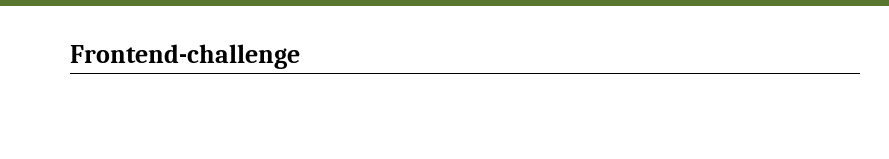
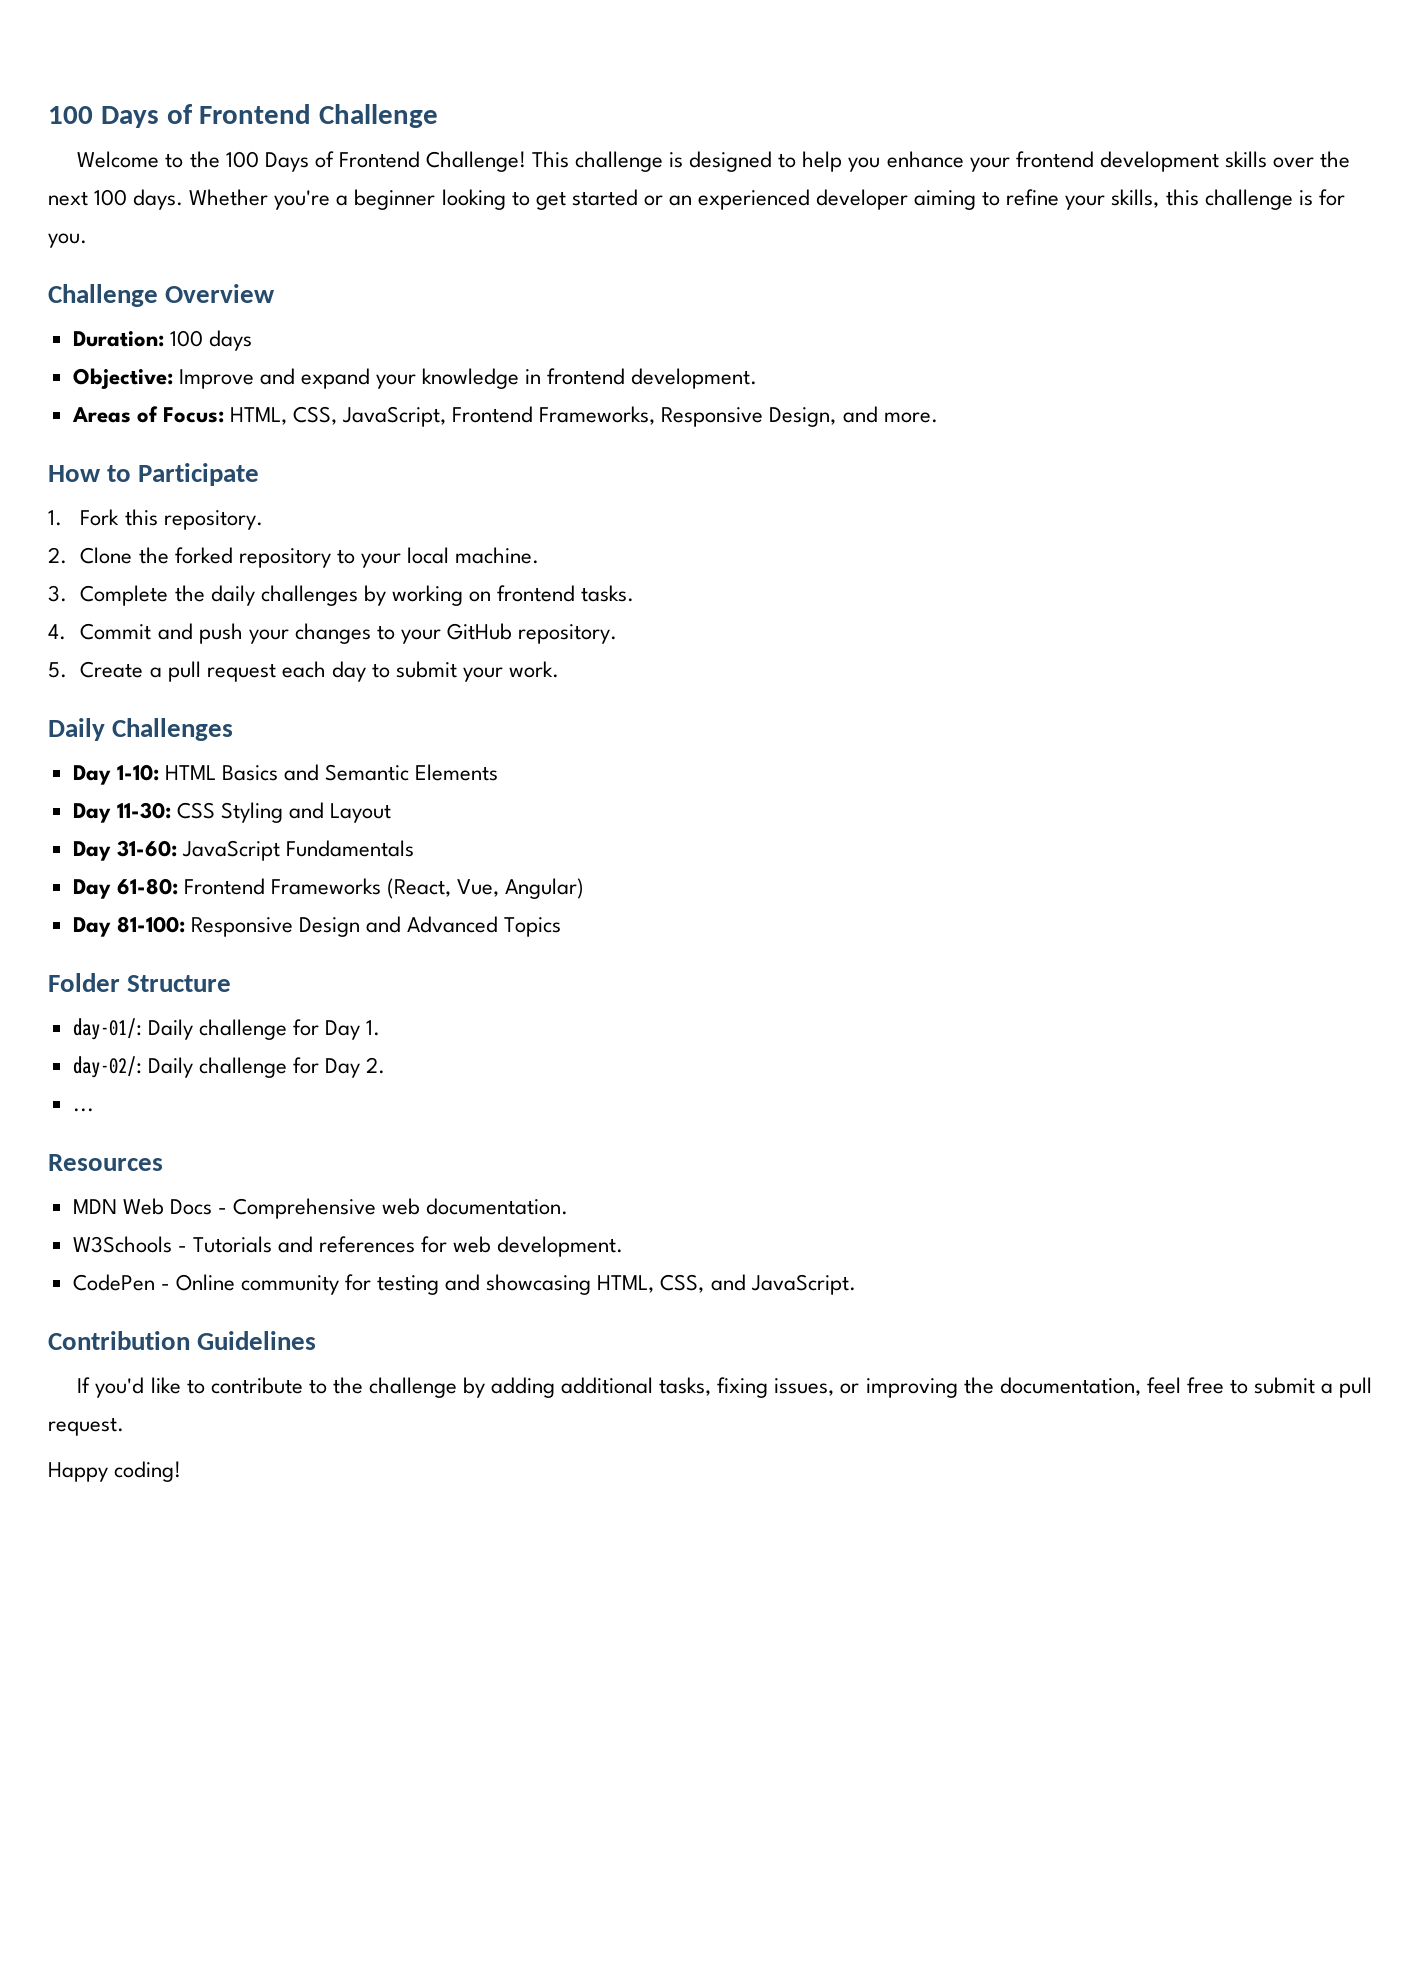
- Frontend-challenge
+ 100 Days of Frontend Challenge
+ Welcome to the 100 Days of Frontend Challenge! This challenge is designed to help you enhance your frontend development skills over the next 100 days. Whether you're a beginner looking to get started or an experienced developer aiming to refine your skills, this challenge is for you.
+ Challenge Overview
+ Duration: 100 days
+ Objective: Improve and expand your knowledge in frontend development.
+ Areas of Focus: HTML, CSS, JavaScript, Frontend Frameworks, Responsive Design, and more.
+ How to Participate
+ 1. Fork this repository.
+ 2. Clone the forked repository to your local machine.
+ 3. Complete the daily challenges by working on frontend tasks.
+ 4. Commit and push your changes to your GitHub repository.
+ 5. Create a pull request each day to submit your work.
+ Daily Challenges
+ Day 1-10: HTML Basics and Semantic Elements
+ Day 11-30: CSS Styling and Layout
+ Day 31-60: JavaScript Fundamentals
+ Day 61-80: Frontend Frameworks (React, Vue, Angular)
+ Day 81-100: Responsive Design and Advanced Topics
+ Folder Structure
+ day-01/: Daily challenge for Day 1.
+ day-02/: Daily challenge for Day 2.
+ ...
+ Resources
+ MDN Web Docs - Comprehensive web documentation.
+ W3Schools - Tutorials and references for web development.
+ CodePen - Online community for testing and showcasing HTML, CSS, and JavaScript.
+ Contribution Guidelines
+ If you'd like to contribute to the challenge by adding additional tasks, fixing issues, or improving the documentation, feel free to submit a pull request.
+ Happy coding!

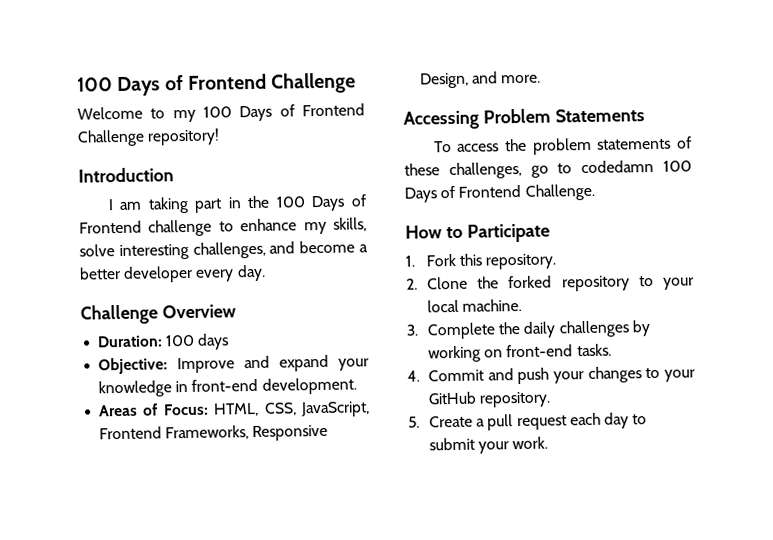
- Welcome to the 100 Days of Frontend Challenge! This challenge is designed to help you enhance your frontend development skills over the next 100 days. Whether you're a beginner looking to get started or an experienced developer aiming to refine your skills, this challenge is for you.
+ Welcome to my 100 Days of Frontend Challenge repository!
+ Introduction
+ I am taking part in the 100 Days of Frontend challenge to enhance my skills, solve interesting challenges, and become a better developer every day.
- Objective: Improve and expand your knowledge in frontend development.
+ Objective: Improve and expand your knowledge in front-end development.
+ Accessing Problem Statements
+ To access the problem statements of these challenges, go to codedamn 100 Days of Frontend Challenge.
- 3. Complete the daily challenges by working on frontend tasks.
+ 3. Complete the daily challenges by working on front-end tasks.
- Daily Challenges
- Day 1-10: HTML Basics and Semantic Elements
- Day 11-30: CSS Styling and Layout
- Day 31-60: JavaScript Fundamentals
- Day 61-80: Frontend Frameworks (React, Vue, Angular)
- Day 81-100: Responsive Design and Advanced Topics
- Folder Structure
- day-01/: Daily challenge for Day 1.
- day-02/: Daily challenge for Day 2.
- ...
- Resources
- MDN Web Docs - Comprehensive web documentation.
- W3Schools - Tutorials and references for web development.
- CodePen - Online community for testing and showcasing HTML, CSS, and JavaScript.
- Contribution Guidelines
- If you'd like to contribute to the challenge by adding additional tasks, fixing issues, or improving the documentation, feel free to submit a pull request.
- Happy coding!

